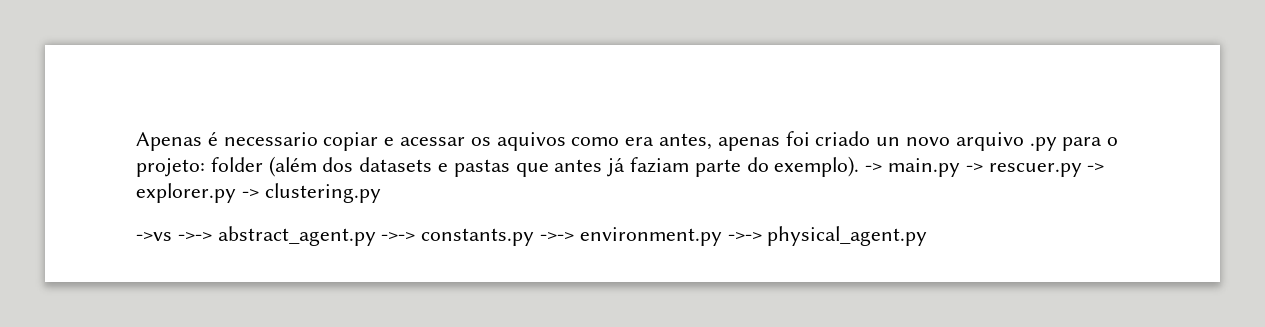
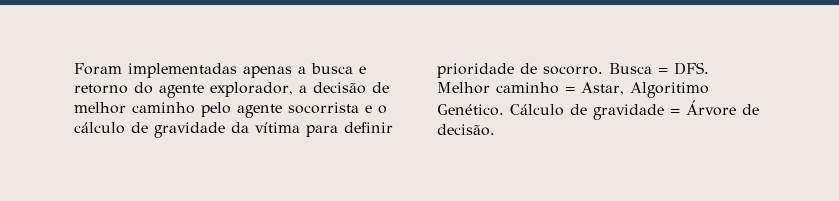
- Apenas é necessario copiar e acessar os aquivos como era antes, apenas foi criado un novo arquivo .py para o projeto: folder (além dos datasets e pastas que antes já faziam parte do exemplo). -> main.py -> rescuer.py -> explorer.py -> clustering.py
- ->vs ->-> abstract_agent.py ->-> constants.py ->-> environment.py ->-> physical_agent.py
+ Foram implementadas apenas a busca e retorno do agente explorador, a decisão de melhor caminho pelo agente socorrista e o cálculo de gravidade da vítima para definir prioridade de socorro. Busca = DFS. Melhor caminho = Astar, Algoritimo Genético. Cálculo de gravidade = Árvore de decisão.

